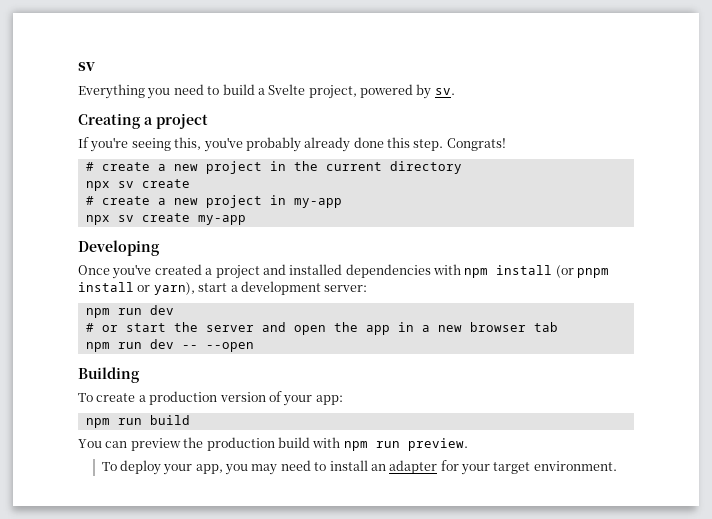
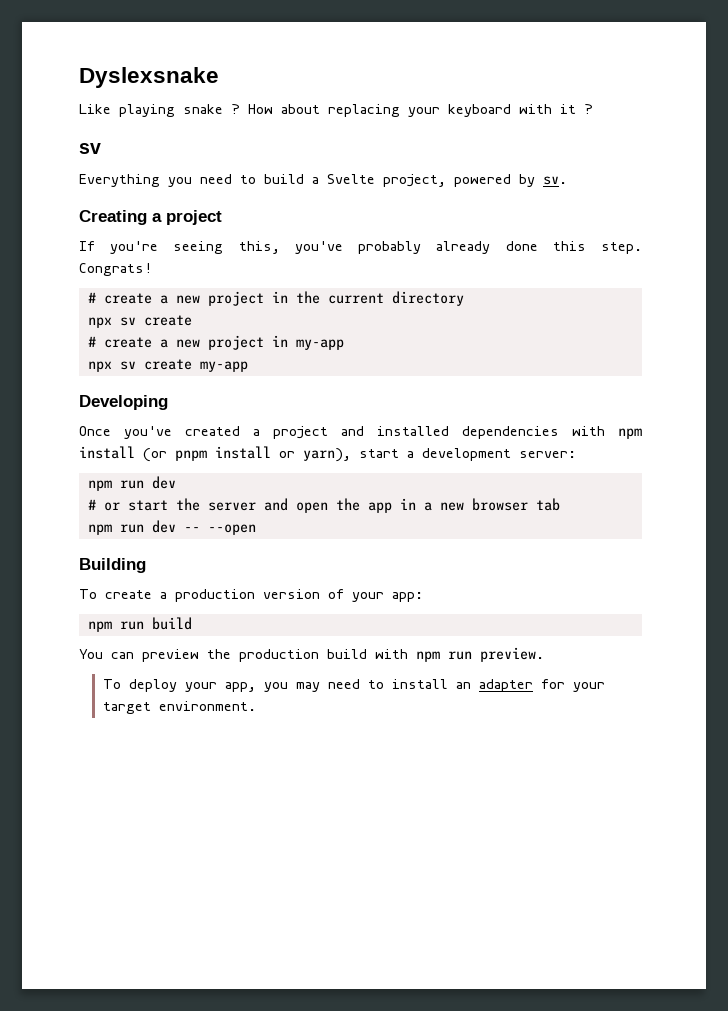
+ Dyslexsnake
+ Like playing snake ? How about replacing your keyboard with it ?

